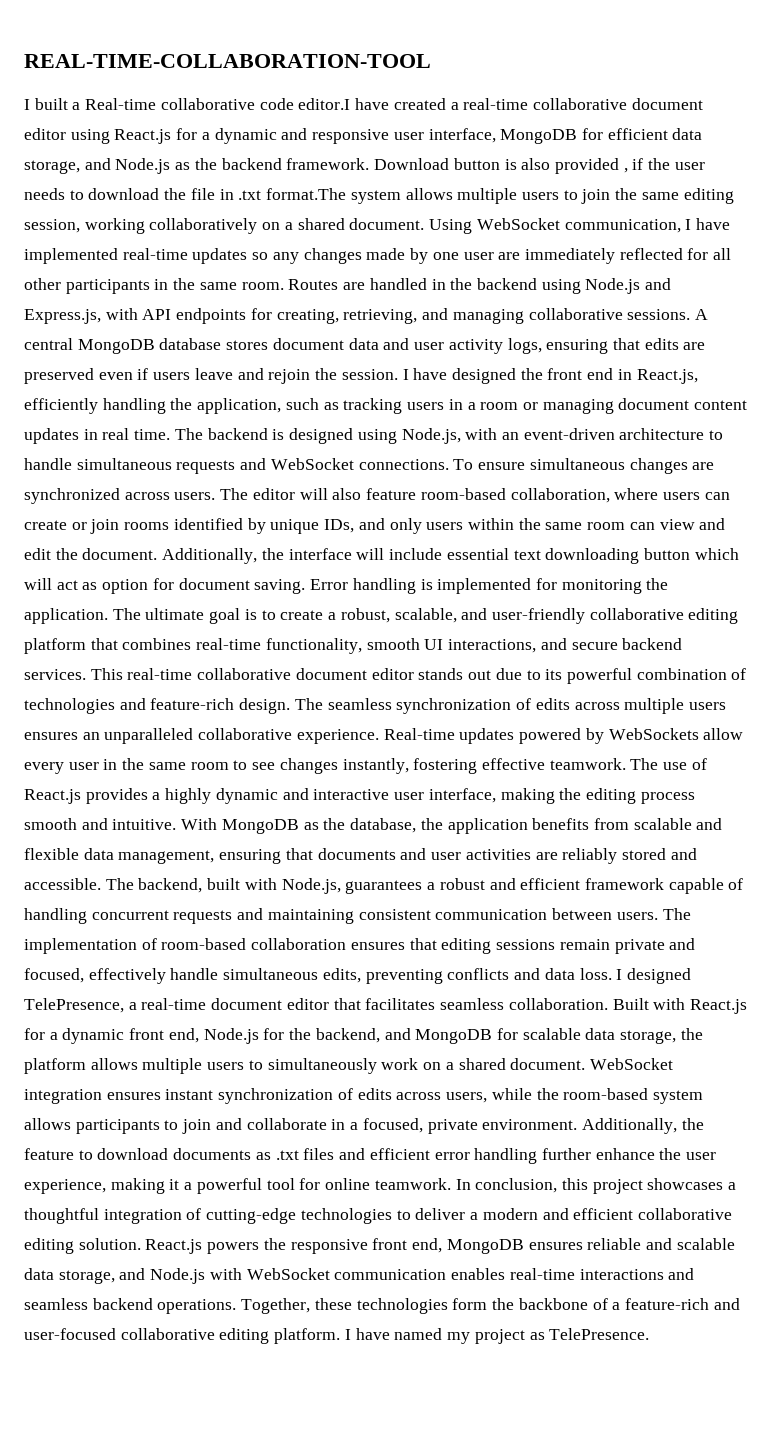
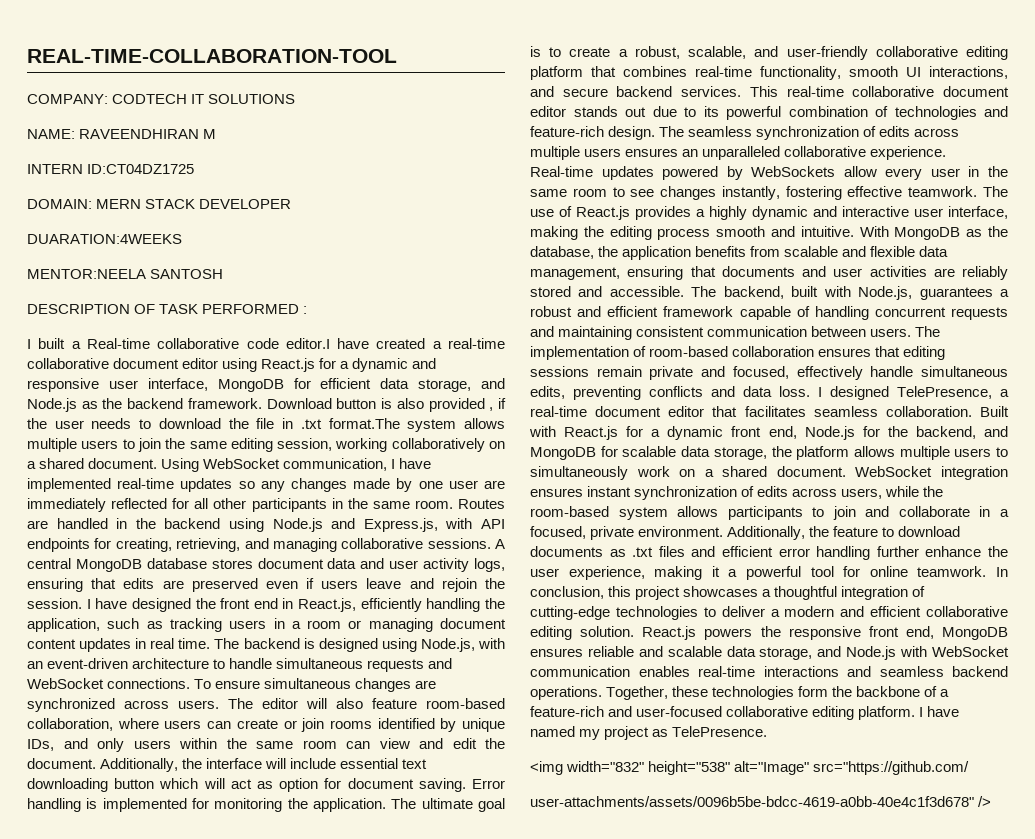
+ COMPANY: CODTECH IT SOLUTIONS
+ NAME: RAVEENDHIRAN M
+ INTERN ID:CT04DZ1725
+ DOMAIN: MERN STACK DEVELOPER
+ DUARATION:4WEEKS
+ MENTOR:NEELA SANTOSH
+ DESCRIPTION OF TASK PERFORMED :
+ <img width="832" height="538" alt="Image" src="https://github.com/
+ user-attachments/assets/0096b5be-bdcc-4619-a0bb-40e4c1f3d678" />

